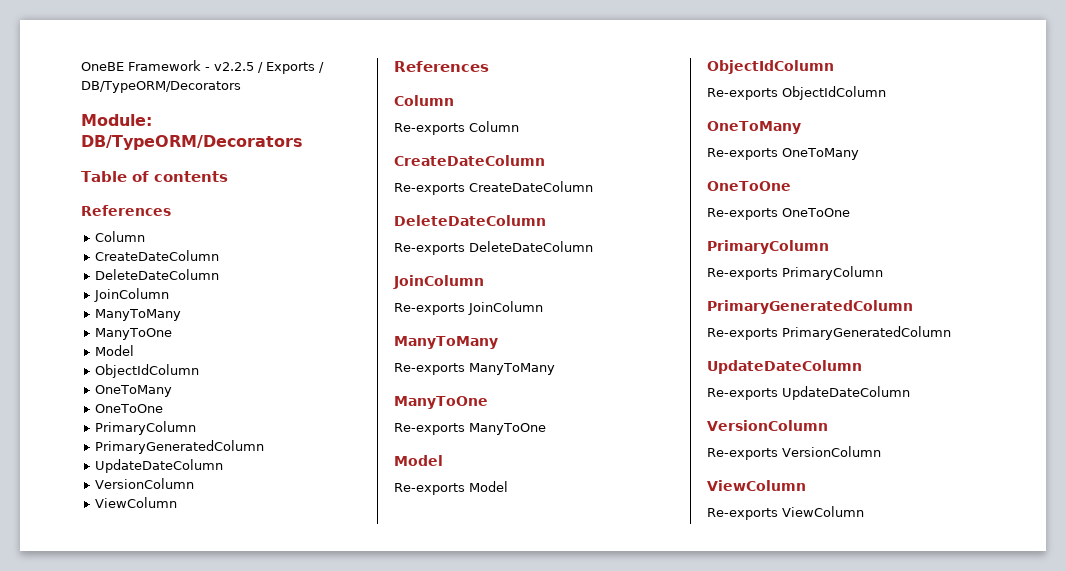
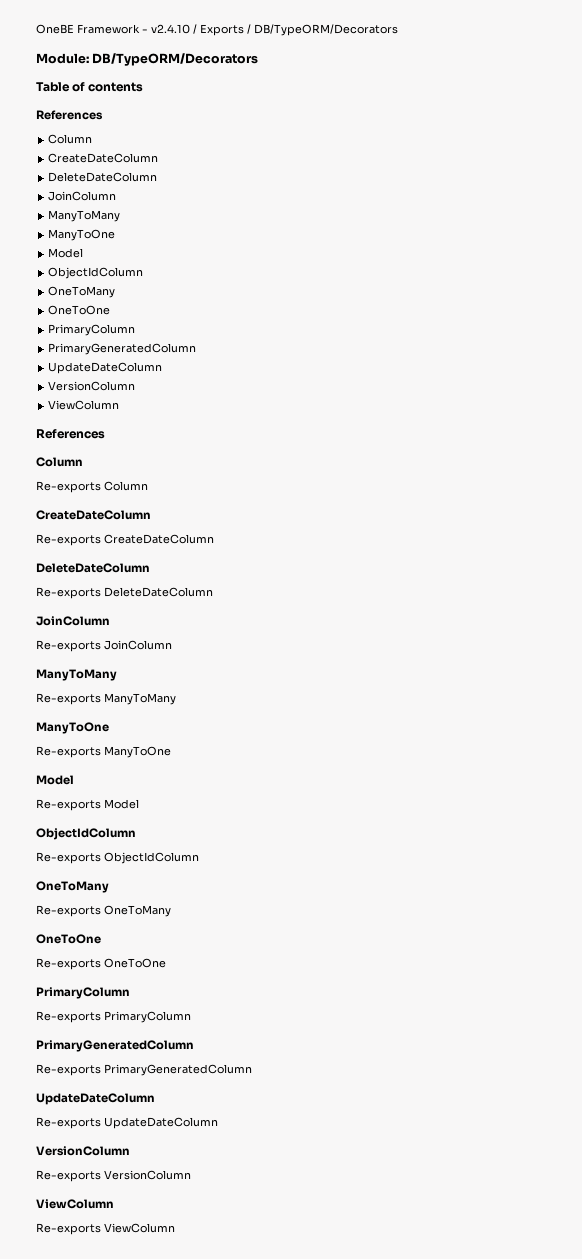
- OneBE Framework - v2.2.5 / Exports / DB/TypeORM/Decorators
+ OneBE Framework - v2.4.10 / Exports / DB/TypeORM/Decorators

